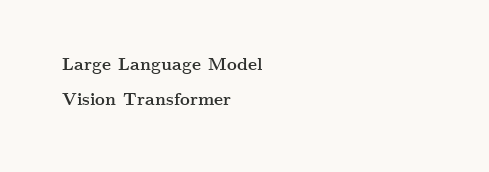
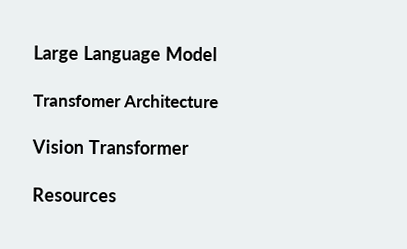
+ Transfomer Architecture
+ Resources

